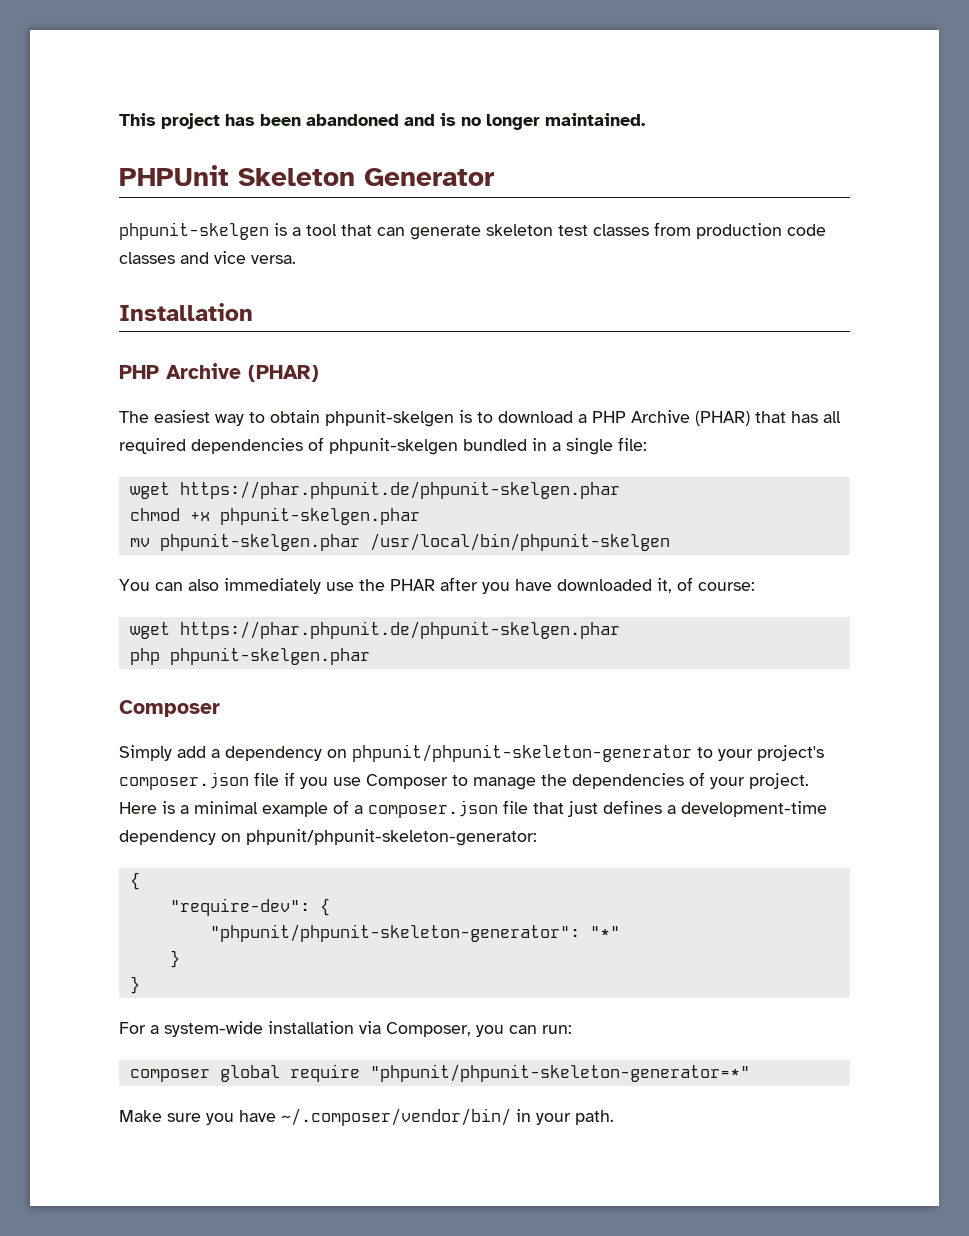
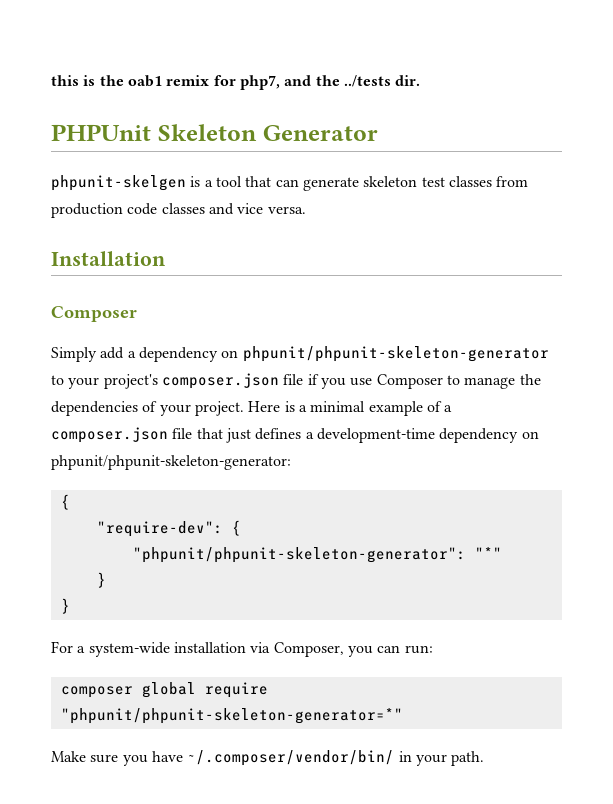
- This project has been abandoned and is no longer maintained.
+ this is the oab1 remix for php7, and the ../tests dir.
  Installation
- PHP Archive (PHAR)
- The easiest way to obtain phpunit-skelgen is to download a PHP Archive (PHAR) that has all required dependencies of phpunit-skelgen bundled in a single file:
- wget https://phar.phpunit.de/phpunit-skelgen.phar
- chmod +x phpunit-skelgen.phar
- mv phpunit-skelgen.phar /usr/local/bin/phpunit-skelgen
- You can also immediately use the PHAR after you have downloaded it, of course:
- wget https://phar.phpunit.de/phpunit-skelgen.phar
- php phpunit-skelgen.phar

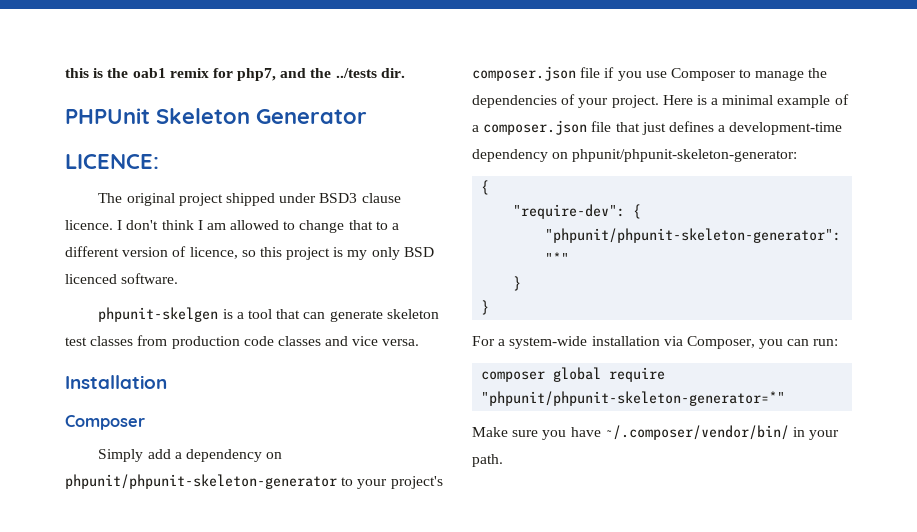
+ LICENCE:
+ The original project shipped under BSD3 clause licence. I don't think I am allowed to change that to a different version of licence, so this project is my only BSD licenced software.

